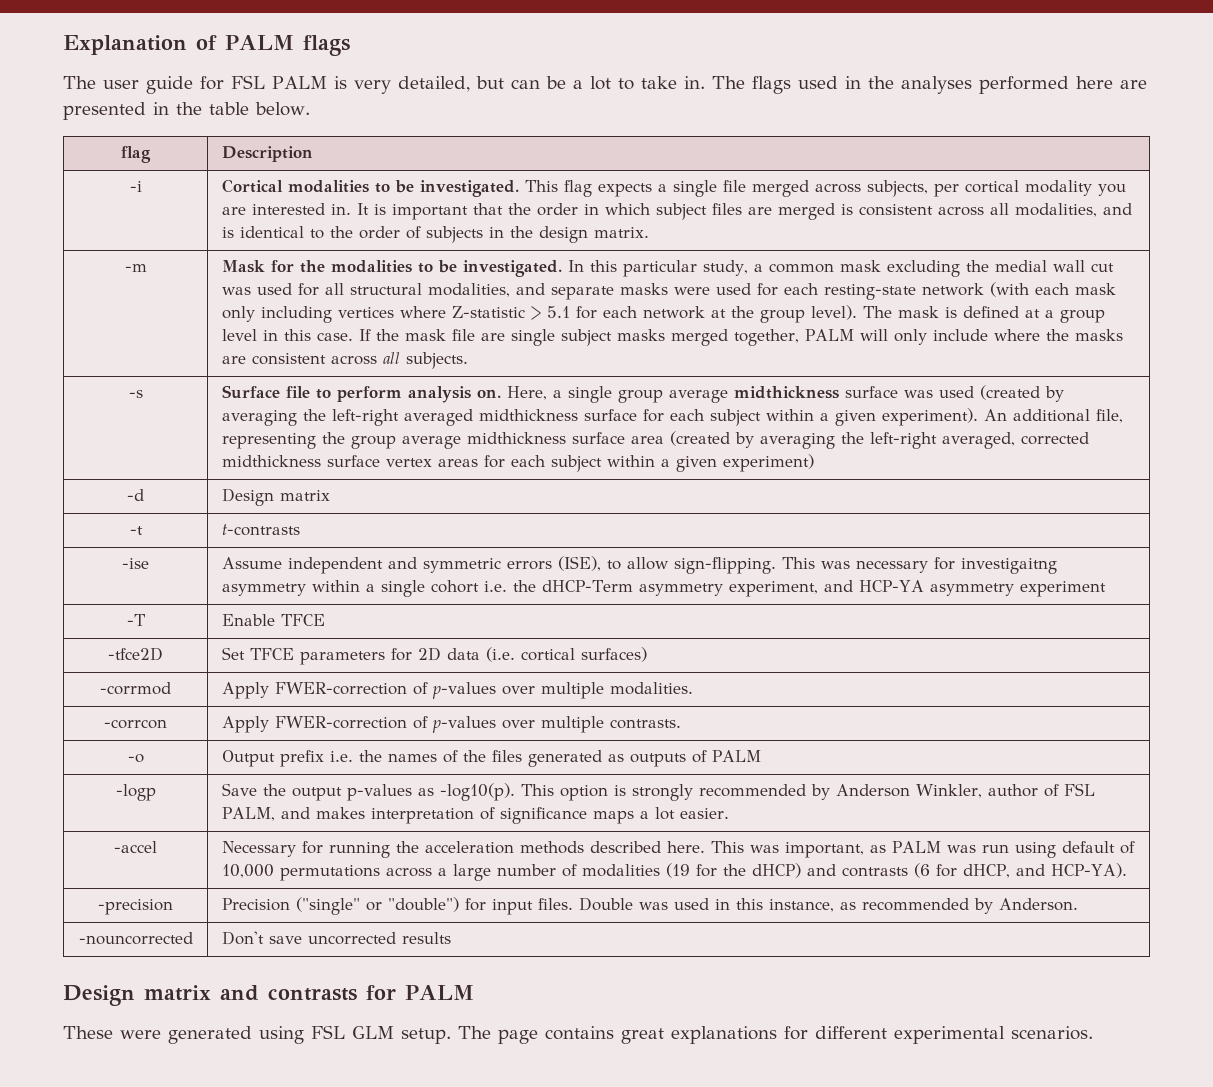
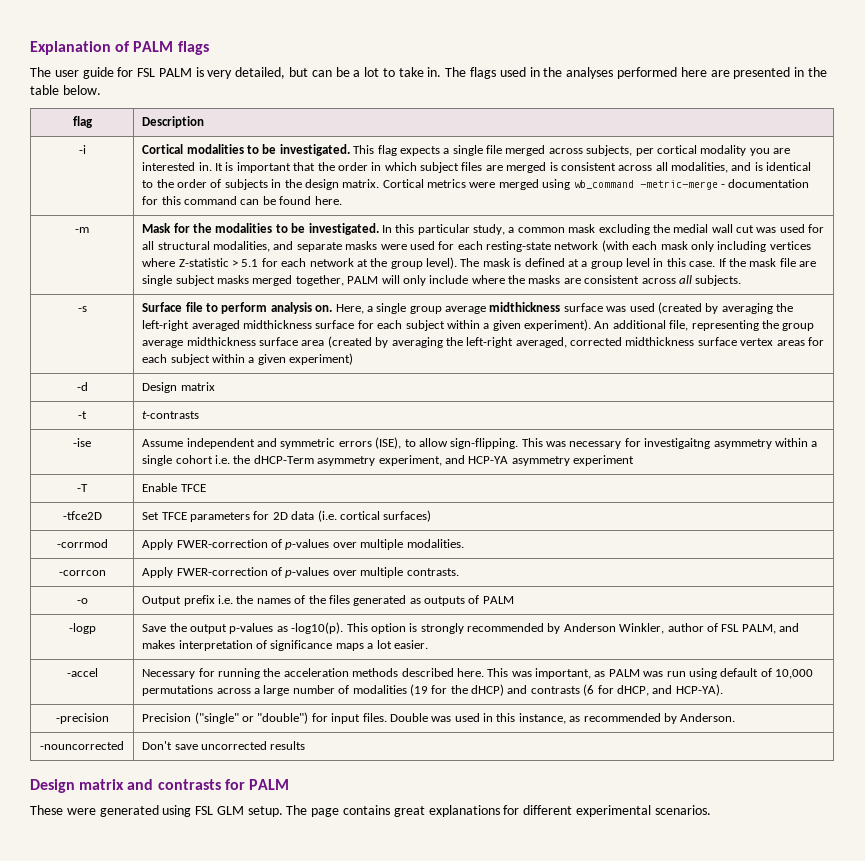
+ Cortical metrics were merged using wb_command -metric-merge - documentation for this command can be found here.

